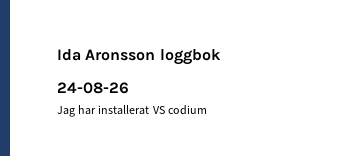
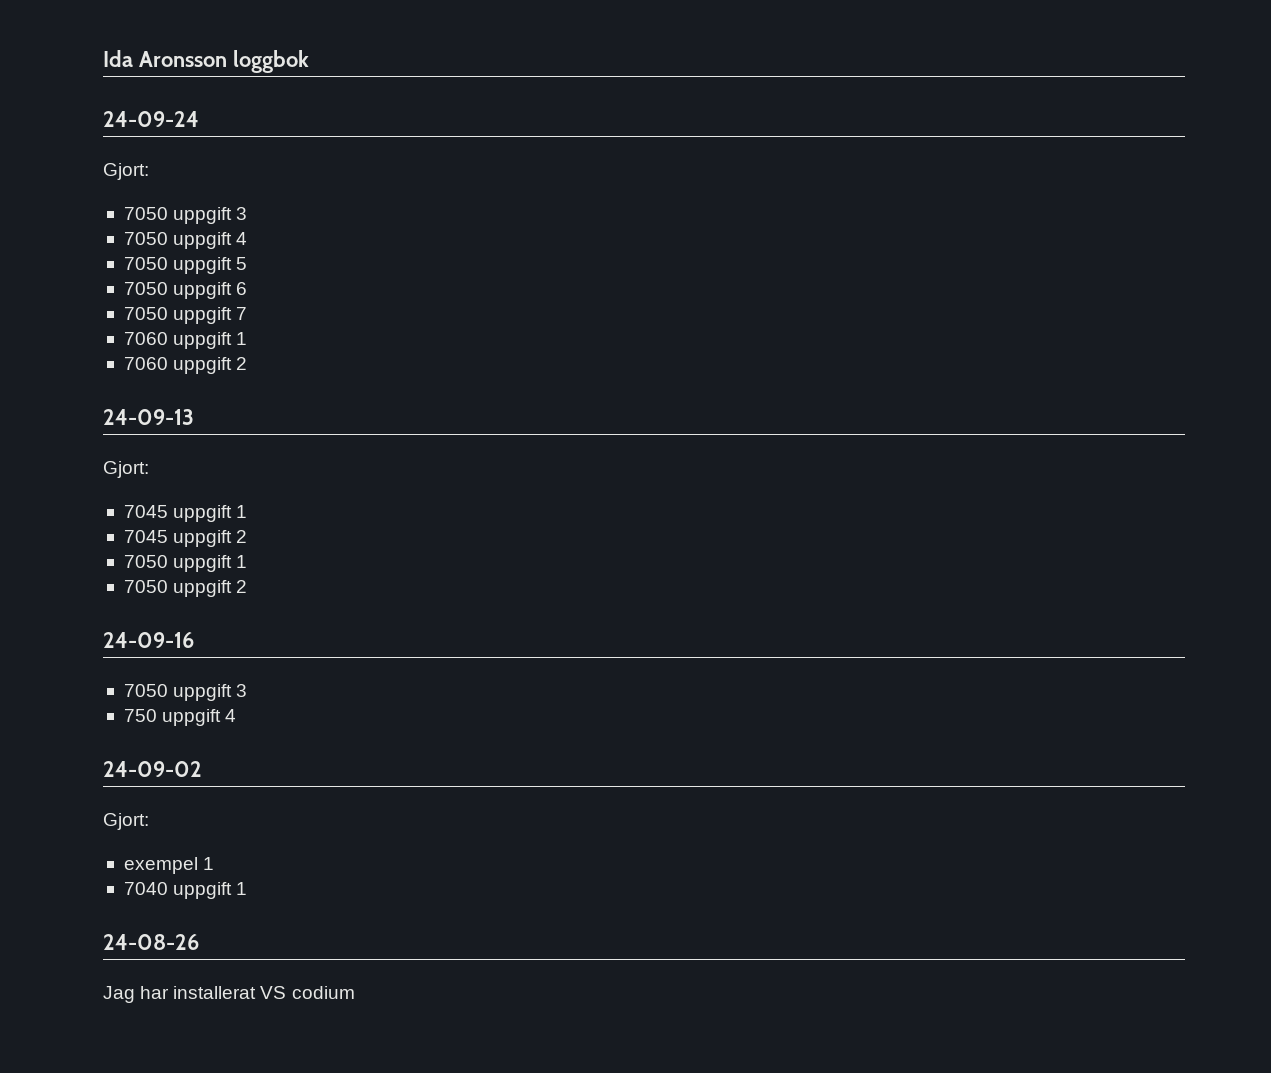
+ 24-09-24
+ Gjort:
+ 7050 uppgift 3
+ 7050 uppgift 4
+ 7050 uppgift 5
+ 7050 uppgift 6
+ 7050 uppgift 7
+ 7060 uppgift 1
+ 7060 uppgift 2
+ 24-09-13
+ Gjort:
+ 7045 uppgift 1
+ 7045 uppgift 2
+ 7050 uppgift 1
+ 7050 uppgift 2
+ 24-09-16
+ 7050 uppgift 3
+ 750 uppgift 4
+ 24-09-02
+ Gjort:
+ exempel 1
+ 7040 uppgift 1

